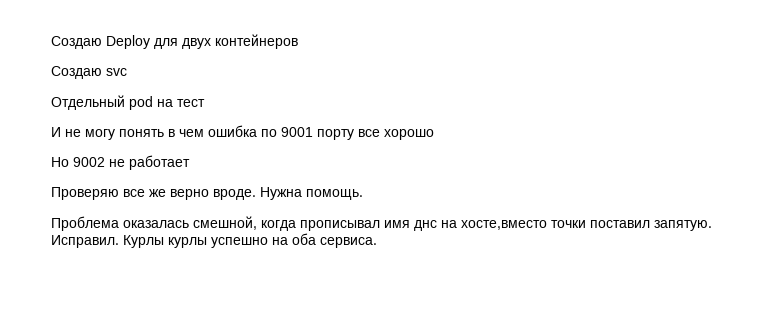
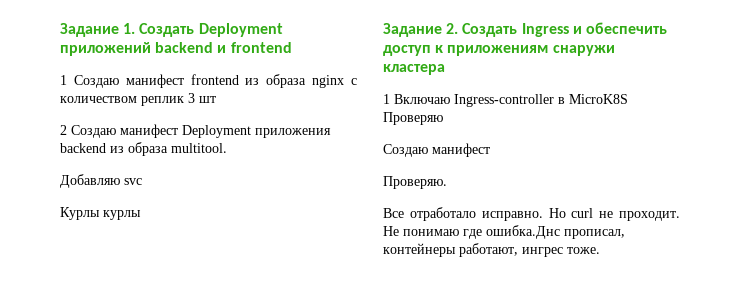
- Создаю Deploy для двух контейнеров
- Создаю svc
- Отдельный pod на тест
- И не могу понять в чем ошибка по 9001 порту все хорошо
- Но 9002 не работает
- Проверяю все же верно вроде. Нужна помощь.
- Проблема оказалась смешной, когда прописывал имя днс на хосте,вместо точки поставил запятую. Исправил. Курлы курлы успешно на оба сервиса.
+ Задание 1. Создать Deployment приложений backend и frontend
+ 1 Создаю манифест frontend из образа nginx с количеством реплик 3 шт
+ 2 Создаю манифест Deployment приложения backend из образа multitool.
+ Добавляю svc
+ Курлы курлы
+ Задание 2. Создать Ingress и обеспечить доступ к приложениям снаружи кластера
+ 1 Включаю Ingress-controller в MicroK8S Проверяю
+ Создаю манифест
+ Проверяю.
+ Все отработало исправно. Но curl не проходит. Не понимаю где ошибка.Днс прописал, контейнеры работают, ингрес тоже.

